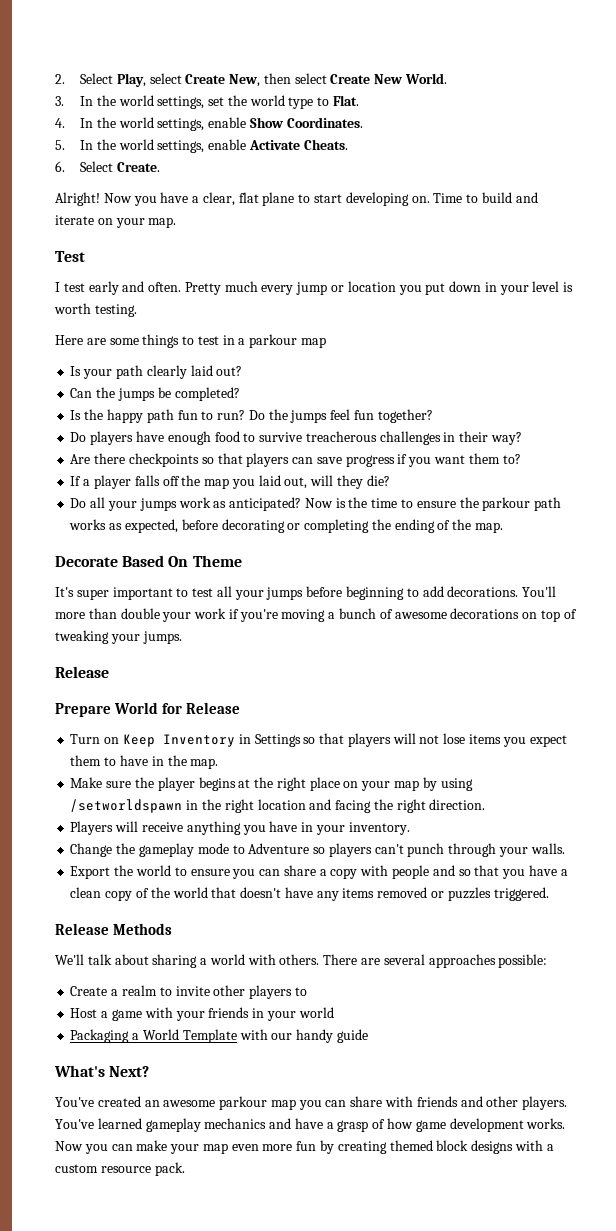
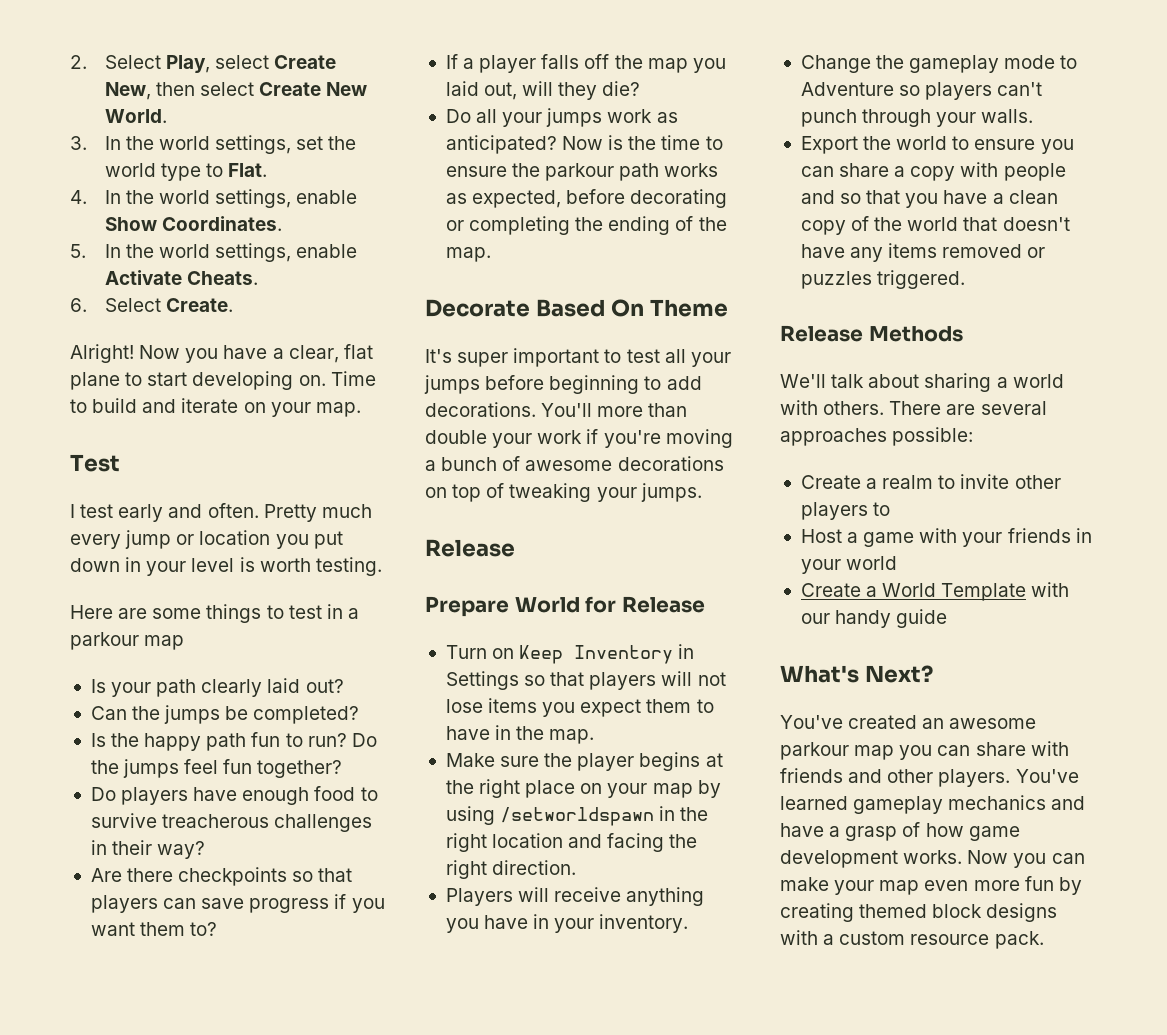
- Packaging a World Template with our handy guide
+ Create a World Template with our handy guide

